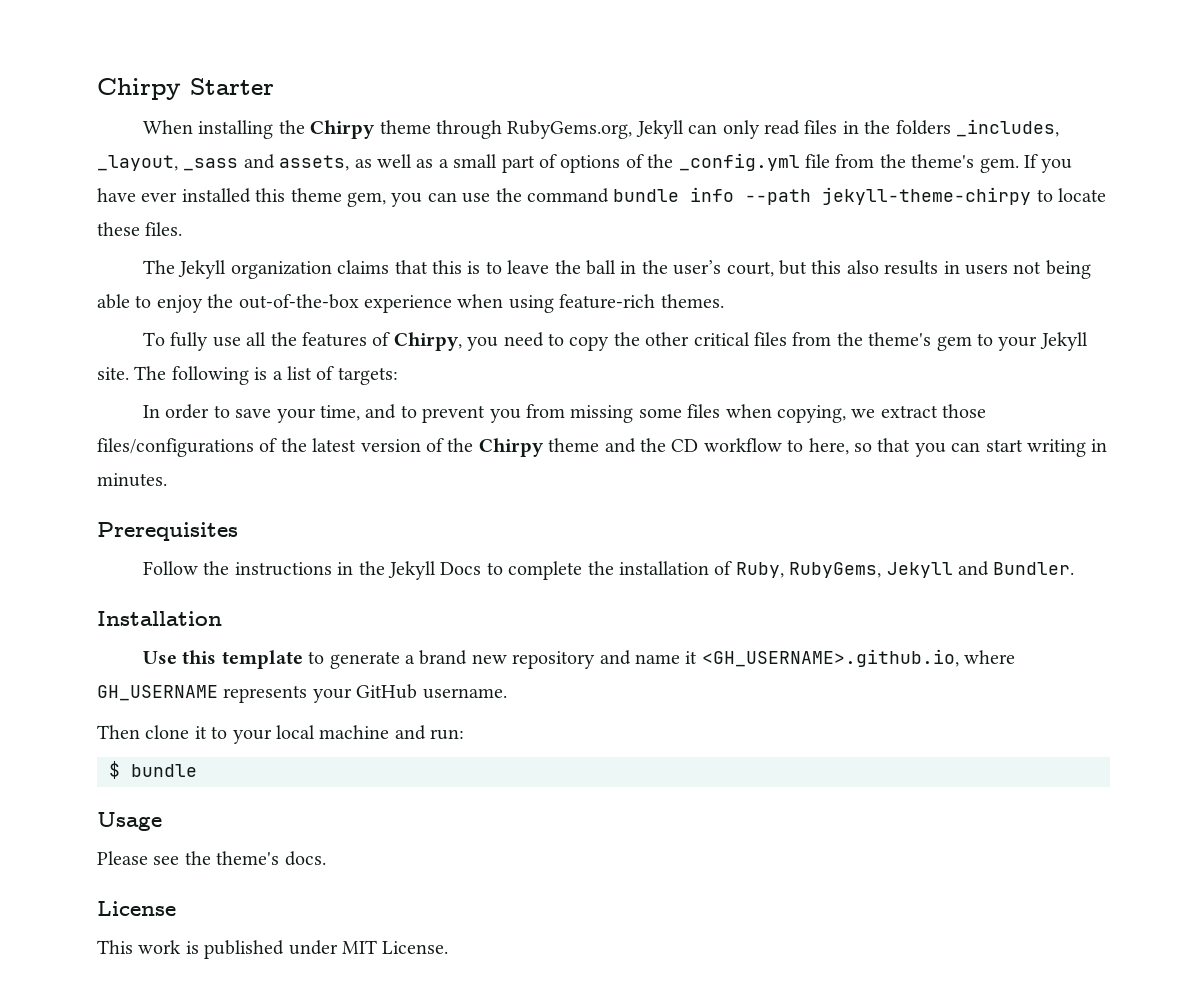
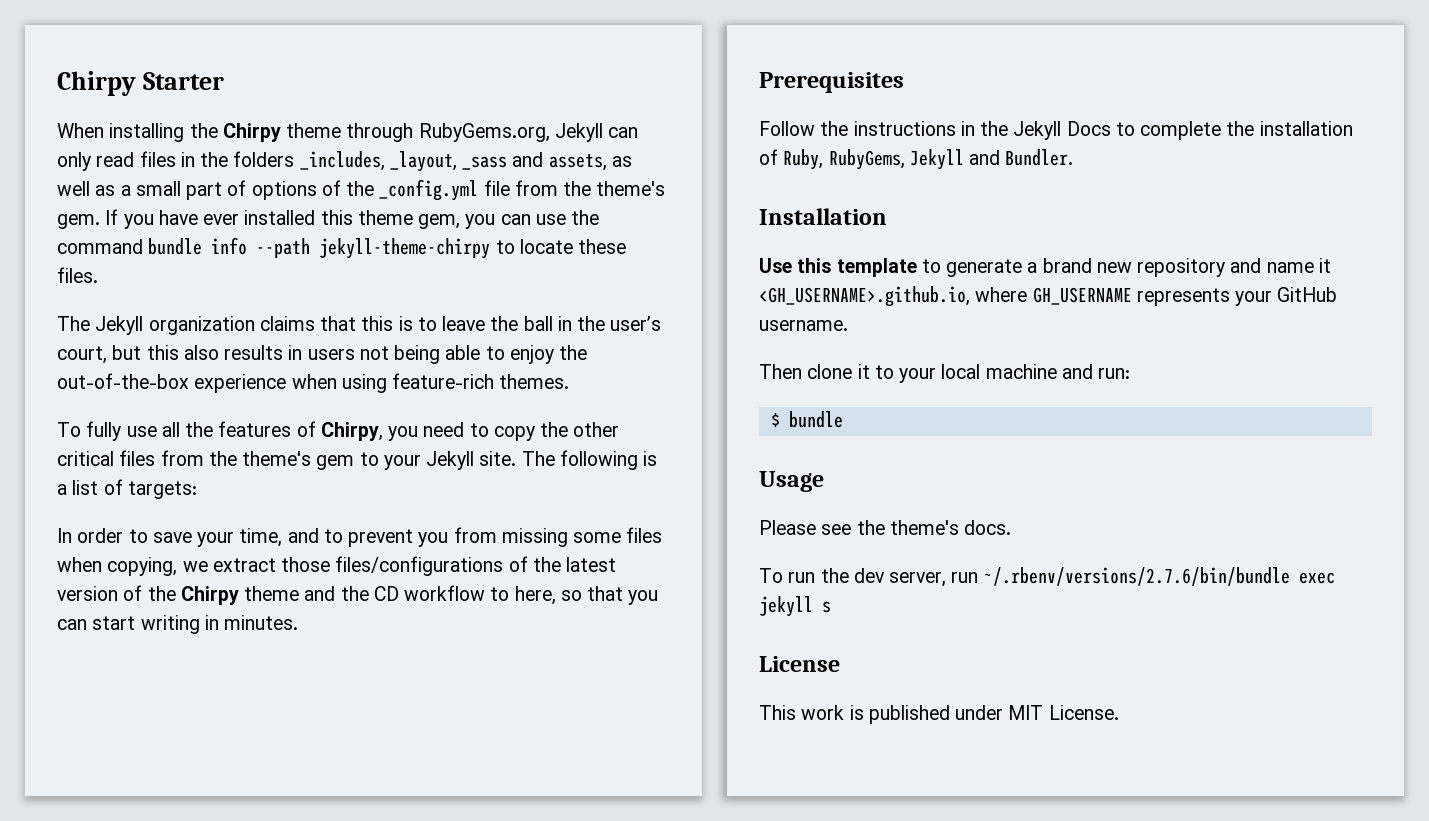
+ To run the dev server, run ~/.rbenv/versions/2.7.6/bin/bundle exec jekyll s

